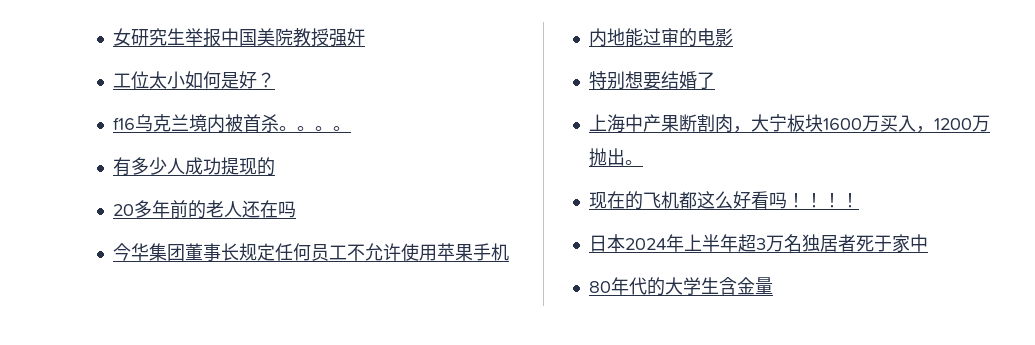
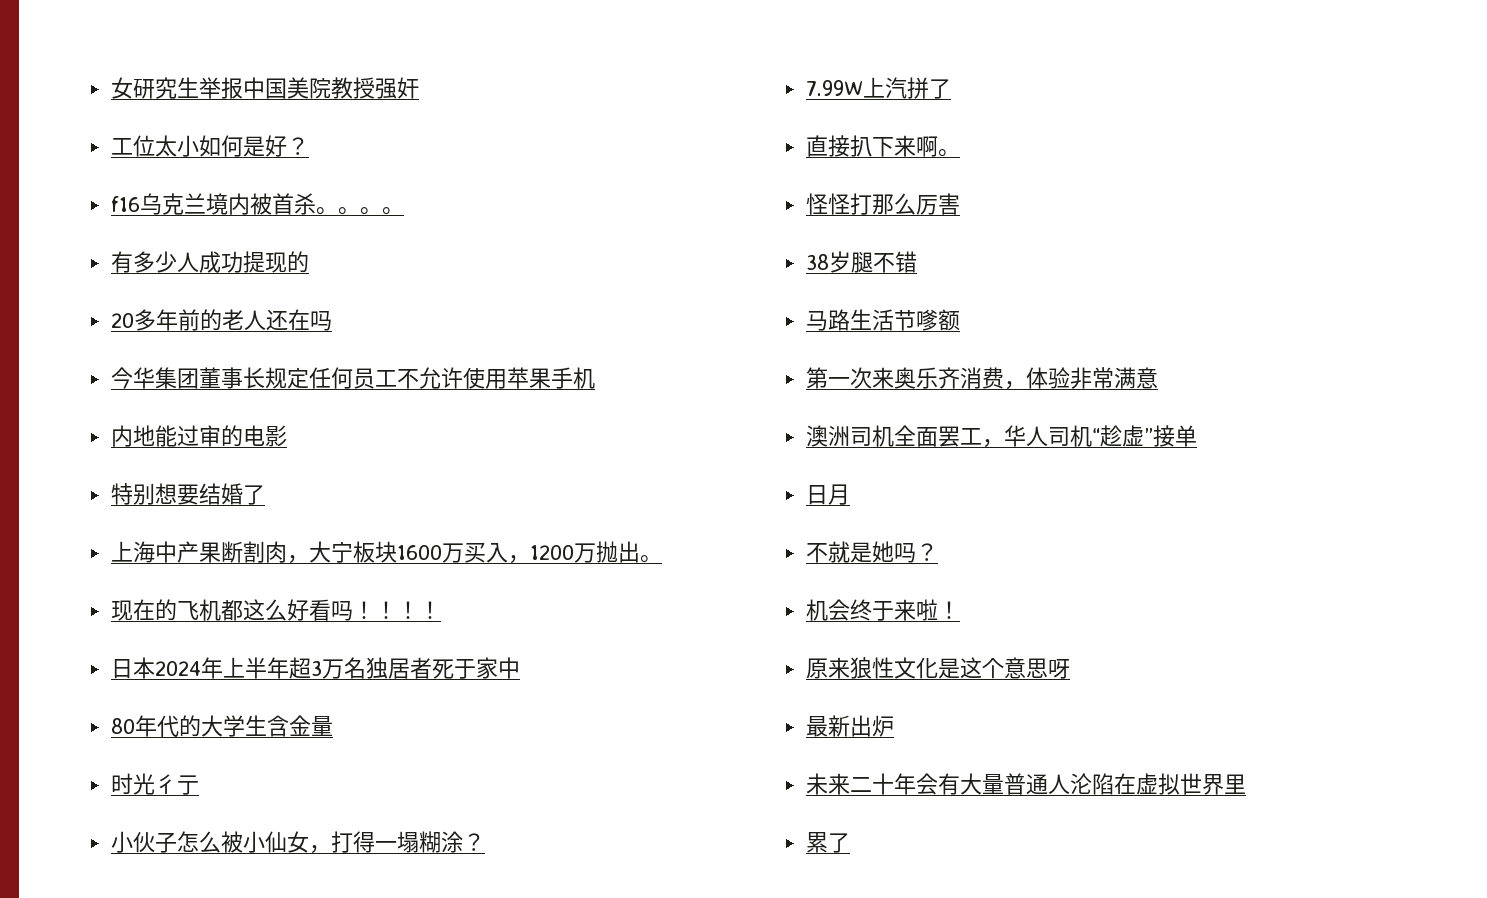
+ 时光彳亍
+ 小伙子怎么被小仙女，打得一塌糊涂？
+ 7.99W上汽拼了
+ 直接扒下来啊。
+ 怪怪打那么厉害
+ 38岁腿不错
+ 马路生活节嗲额
+ 第一次来奥乐齐消费，体验非常满意
+ 澳洲司机全面罢工，华人司机“趁虚”接单
+ 日月
+ 不就是她吗？
+ 机会终于来啦！
+ 原来狼性文化是这个意思呀
+ 最新出炉
+ 未来二十年会有大量普通人沦陷在虚拟世界里
+ 累了

